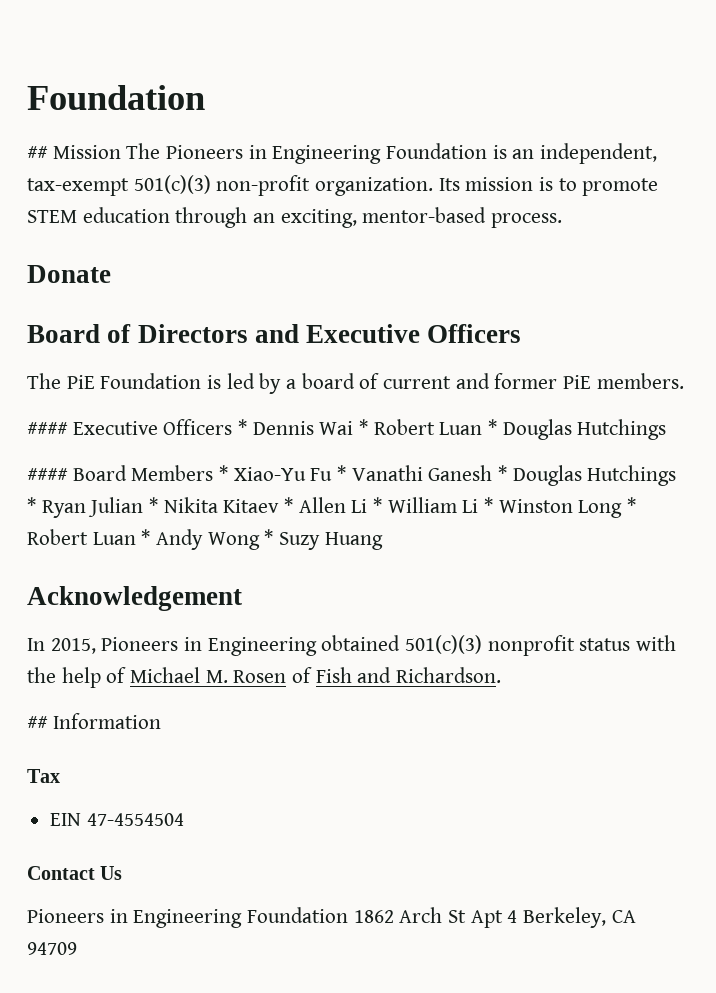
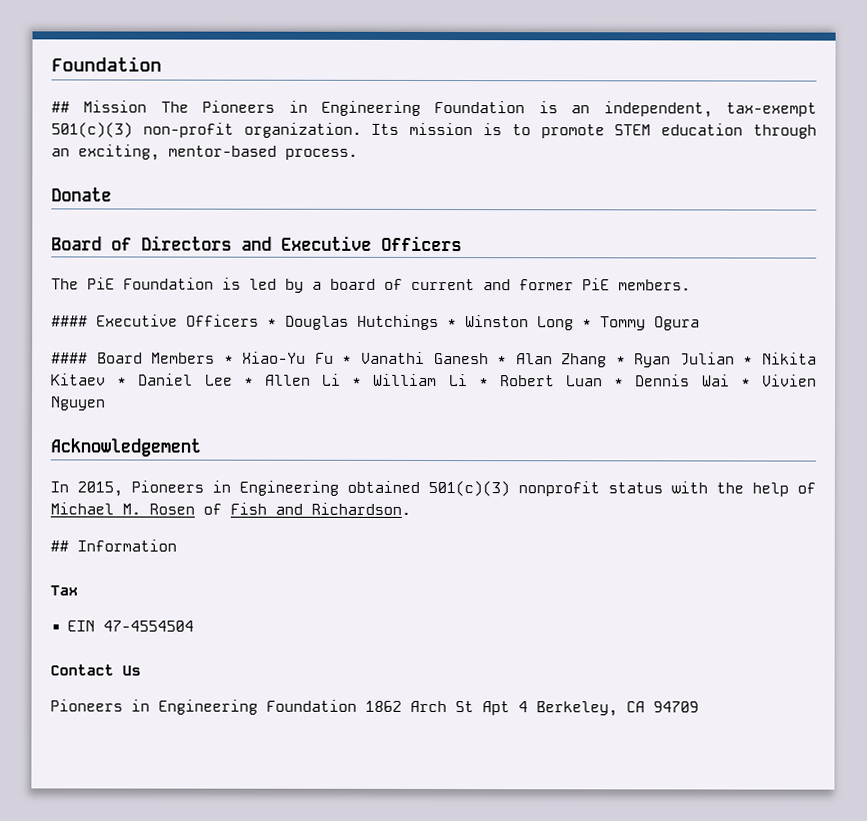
- #### Executive Officers * Dennis Wai * Robert Luan * Douglas Hutchings
+ #### Executive Officers * Douglas Hutchings * Winston Long * Tommy Ogura
- #### Board Members * Xiao-Yu Fu * Vanathi Ganesh * Douglas Hutchings * Ryan Julian * Nikita Kitaev * Allen Li * William Li * Winston Long * Robert Luan * Andy Wong * Suzy Huang
+ #### Board Members * Xiao-Yu Fu * Vanathi Ganesh * Alan Zhang * Ryan Julian * Nikita Kitaev * Daniel Lee * Allen Li * William Li * Robert Luan * Dennis Wai * Vivien Nguyen

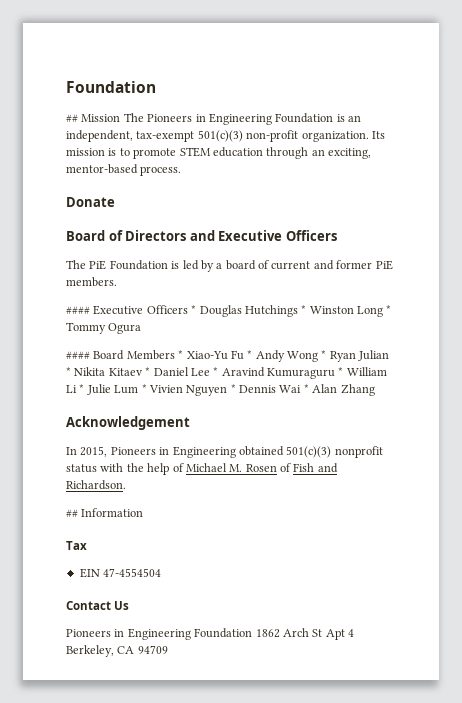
- #### Board Members * Xiao-Yu Fu * Vanathi Ganesh * Alan Zhang * Ryan Julian * Nikita Kitaev * Daniel Lee * Allen Li * William Li * Robert Luan * Dennis Wai * Vivien Nguyen
+ #### Board Members * Xiao-Yu Fu * Andy Wong * Ryan Julian * Nikita Kitaev * Daniel Lee * Aravind Kumuraguru * William Li * Julie Lum * Vivien Nguyen * Dennis Wai * Alan Zhang

